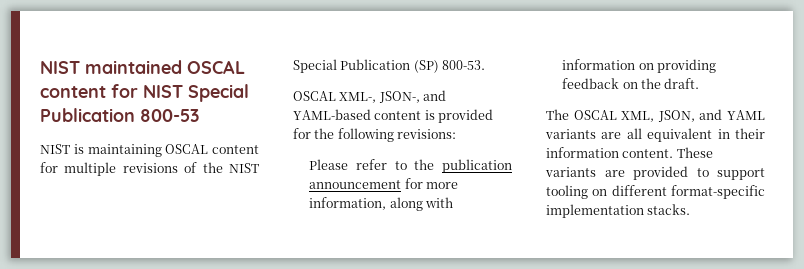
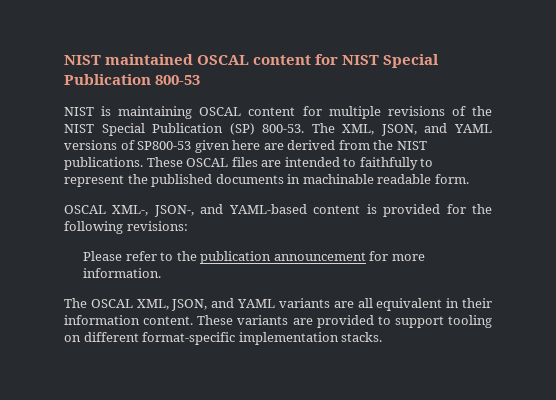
+ The XML, JSON, and YAML versions of SP800-53 given here are derived from the NIST publications. These OSCAL files are intended to faithfully to represent the published documents in machinable readable form.
- Please refer to the publication announcement for more information, along with information on providing feedback on the draft.
+ Please refer to the publication announcement for more information.

